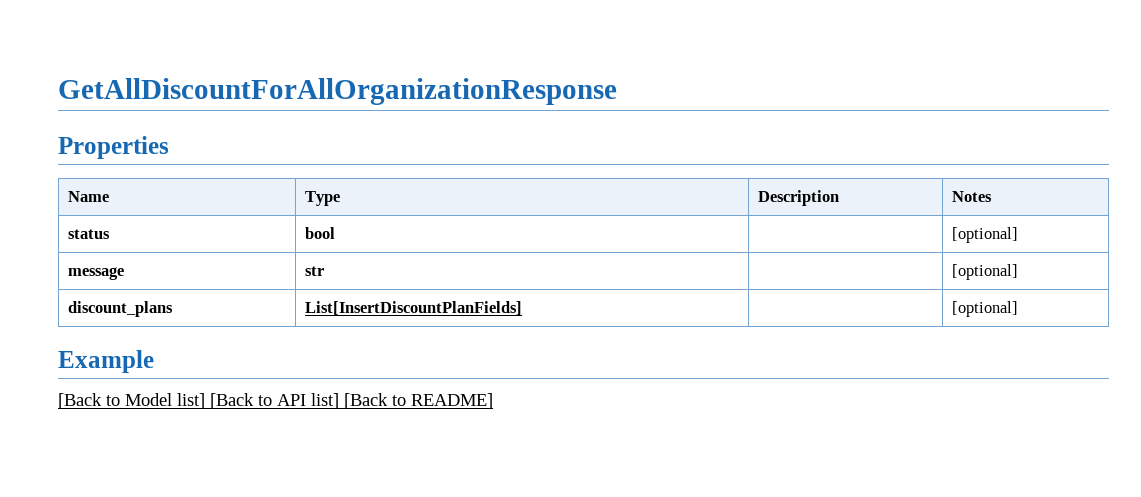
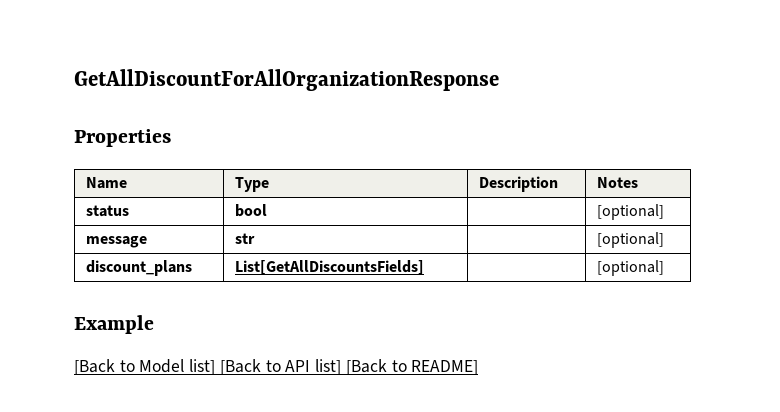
- discount_plans | List[InsertDiscountPlanFields] | | [optional]
+ discount_plans | List[GetAllDiscountsFields] | | [optional]

